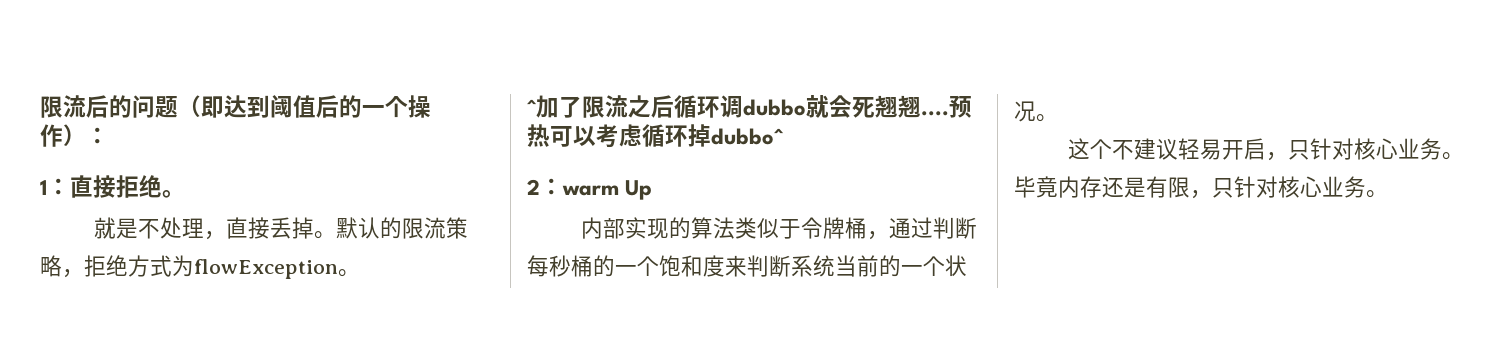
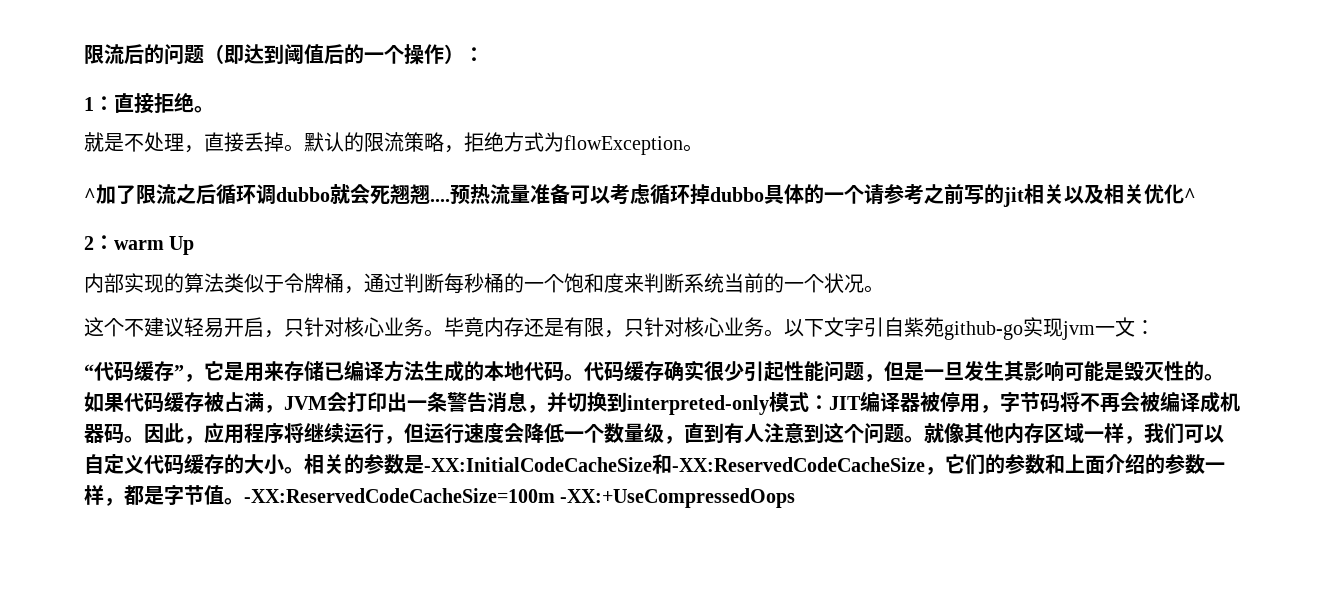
- 预热可以考虑循环掉dubbo^
+ 预热流量准备可以考虑循环掉dubbo具体的一个请参考之前写的jit相关以及相关优化^
+ 以下文字引自紫苑github-go实现jvm一文：
+ “代码缓存”，它是用来存储已编译方法生成的本地代码。代码缓存确实很少引起性能问题，但是一旦发生其影响可能是毁灭性的。如果代码缓存被占满，JVM会打印出一条警告消息，并切换到interpreted-only模式：JIT编译器被停用，字节码将不再会被编译成机器码。因此，应用程序将继续运行，但运行速度会降低一个数量级，直到有人注意到这个问题。就像其他内存区域一样，我们可以自定义代码缓存的大小。相关的参数是-XX:InitialCodeCacheSize和-XX:ReservedCodeCacheSize，它们的参数和上面介绍的参数一样，都是字节值。-XX:ReservedCodeCacheSize=100m -XX:+UseCompressedOops

